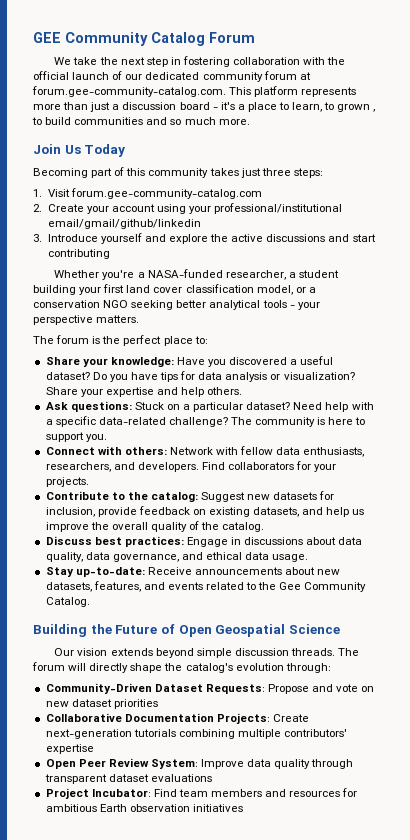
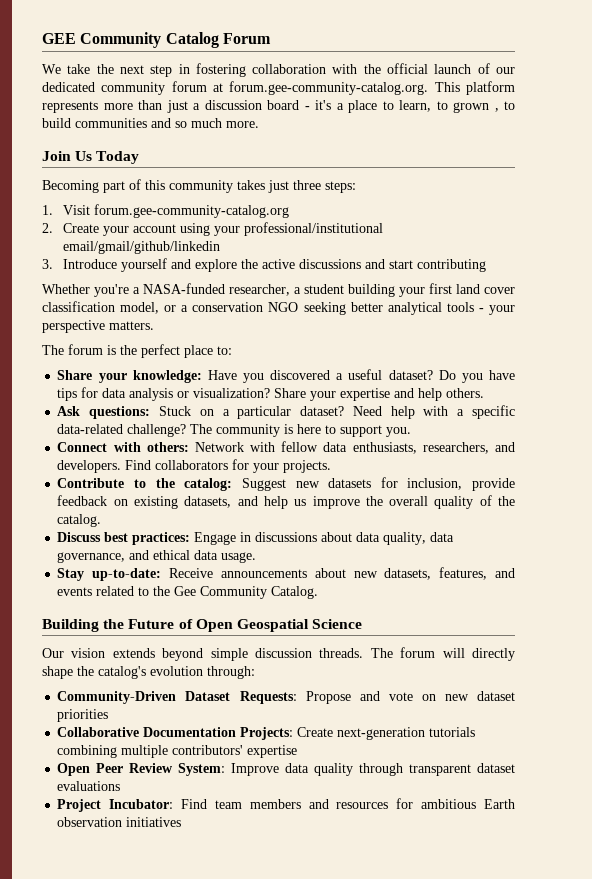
- We take the next step in fostering collaboration with the official launch of our dedicated community forum at forum.gee-community-catalog.com. This platform represents more than just a discussion board - it's a place to learn, to grown , to build communities and so much more.
+ We take the next step in fostering collaboration with the official launch of our dedicated community forum at forum.gee-community-catalog.org. This platform represents more than just a discussion board - it's a place to learn, to grown , to build communities and so much more.
- 1. Visit forum.gee-community-catalog.com
+ 1. Visit forum.gee-community-catalog.org

